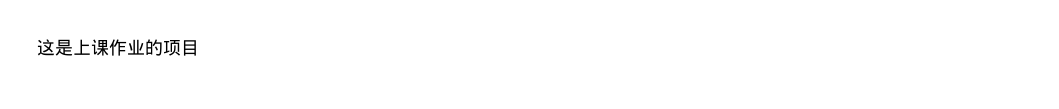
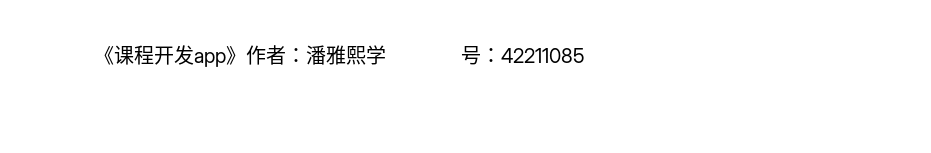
- 这是上课作业的项目
+ 《课程开发app》作者：潘雅熙学号：42211085

